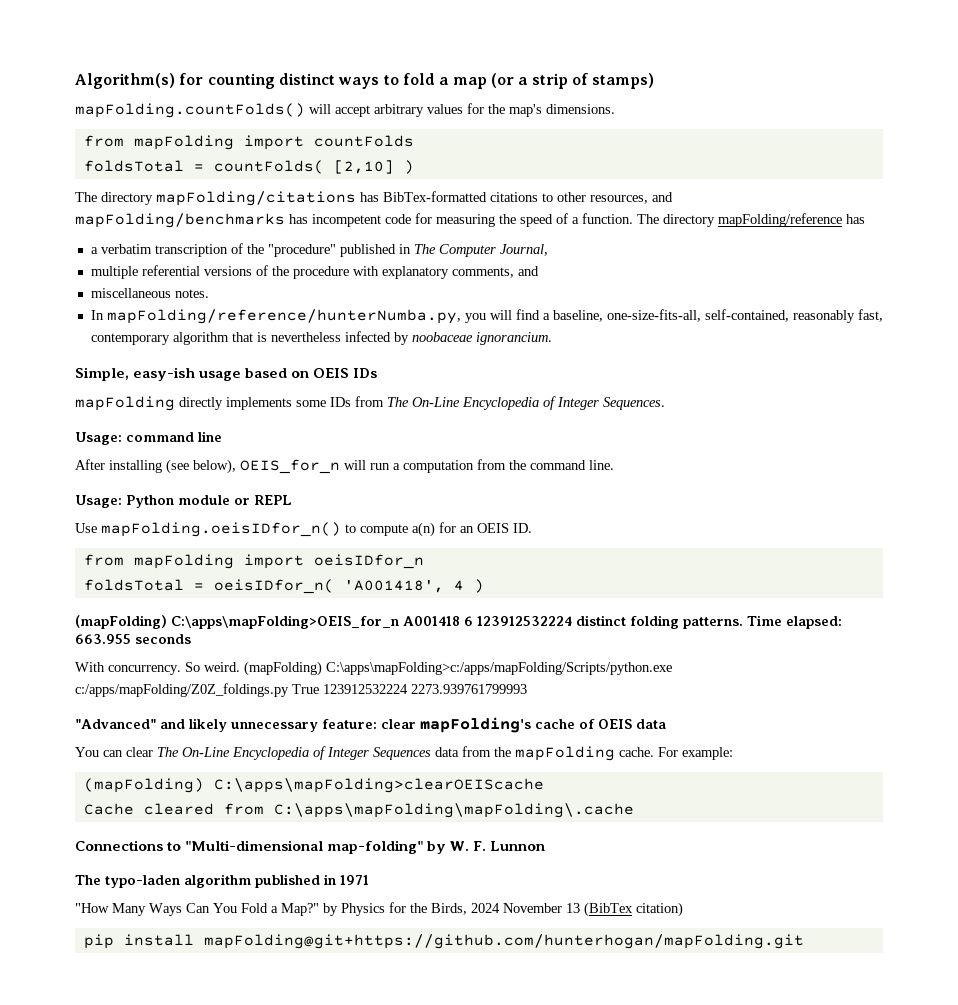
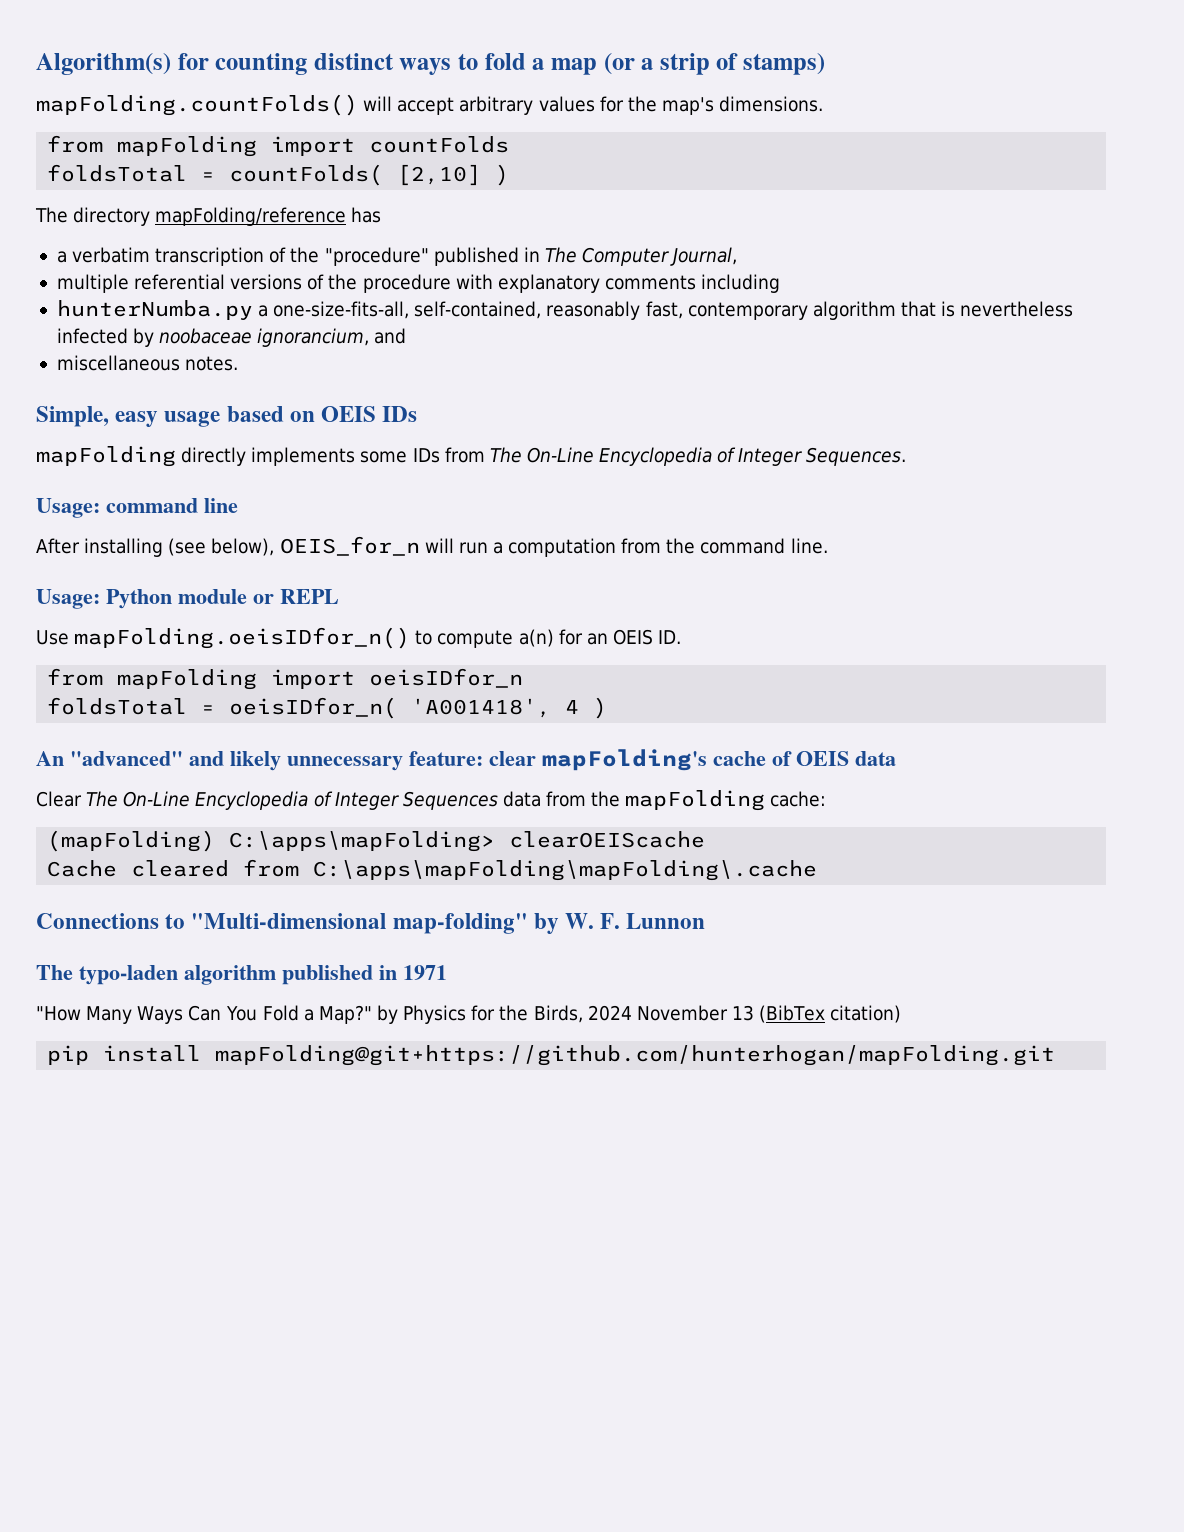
- The directory mapFolding/citations has BibTex-formatted citations to other resources, and mapFolding/benchmarks has incompetent code for measuring the speed of a function. The directory mapFolding/reference has
+ The directory mapFolding/reference has
- multiple referential versions of the procedure with explanatory comments, and
+ multiple referential versions of the procedure with explanatory comments including
+ hunterNumba.py a one-size-fits-all, self-contained, reasonably fast, contemporary algorithm that is nevertheless infected by noobaceae ignorancium, and
  miscellaneous notes.
- In mapFolding/reference/hunterNumba.py, you will find a baseline, one-size-fits-all, self-contained, reasonably fast, contemporary algorithm that is nevertheless infected by noobaceae ignorancium.
- Simple, easy-ish usage based on OEIS IDs
+ Simple, easy usage based on OEIS IDs
- (mapFolding) C:\apps\mapFolding>OEIS_for_n A001418 6 123912532224 distinct folding patterns. Time elapsed: 663.955 seconds
- With concurrency. So weird. (mapFolding) C:\apps\mapFolding>c:/apps/mapFolding/Scripts/python.exe c:/apps/mapFolding/Z0Z_foldings.py True 123912532224 2273.939761799993
- "Advanced" and likely unnecessary feature: clear mapFolding's cache of OEIS data
+ An "advanced" and likely unnecessary feature: clear mapFolding's cache of OEIS data
- You can clear The On-Line Encyclopedia of Integer Sequences data from the mapFolding cache. For example:
- (mapFolding) C:\apps\mapFolding>clearOEIScache
+ Clear The On-Line Encyclopedia of Integer Sequences data from the mapFolding cache:
+ (mapFolding) C:\apps\mapFolding> clearOEIScache

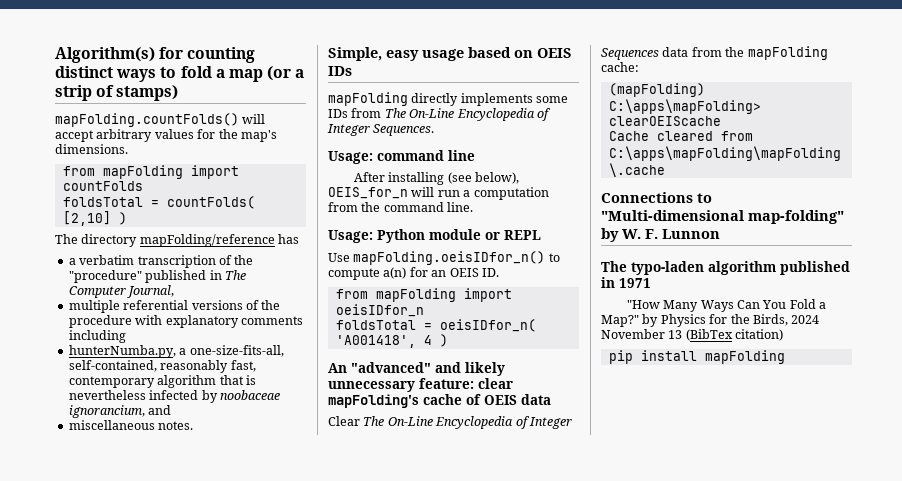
- hunterNumba.py a one-size-fits-all, self-contained, reasonably fast, contemporary algorithm that is nevertheless infected by noobaceae ignorancium, and
+ hunterNumba.py, a one-size-fits-all, self-contained, reasonably fast, contemporary algorithm that is nevertheless infected by noobaceae ignorancium, and
- pip install mapFolding@git+https://github.com/hunterhogan/mapFolding.git
+ pip install mapFolding

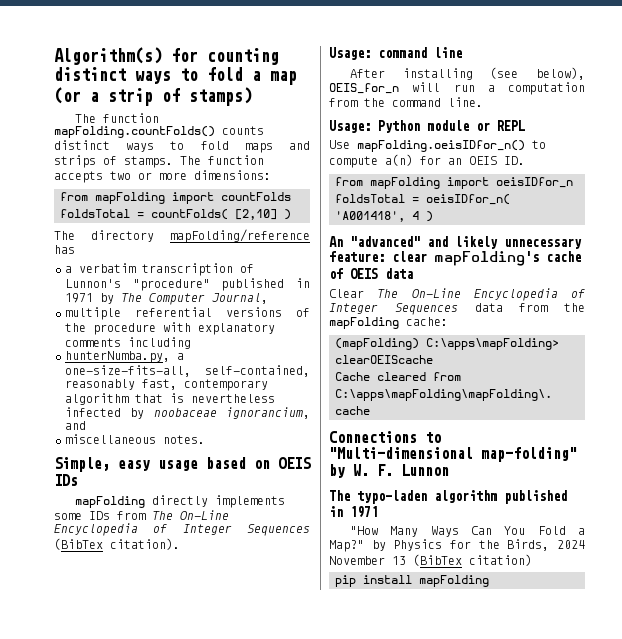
- mapFolding.countFolds() will accept arbitrary values for the map's dimensions.
+ The function mapFolding.countFolds() counts distinct ways to fold maps and strips of stamps. The function accepts two or more dimensions:
- a verbatim transcription of the "procedure" published in The Computer Journal,
+ a verbatim transcription of Lunnon's "procedure" published in 1971 by The Computer Journal,
- mapFolding directly implements some IDs from The On-Line Encyclopedia of Integer Sequences.
+ mapFolding directly implements some IDs from The On-Line Encyclopedia of Integer Sequences (BibTex citation).

